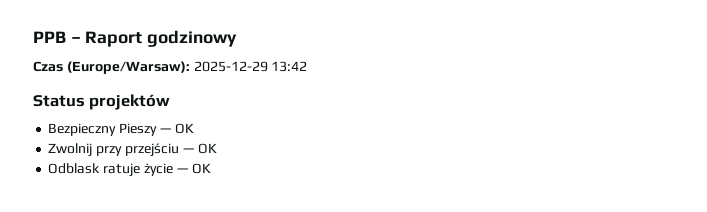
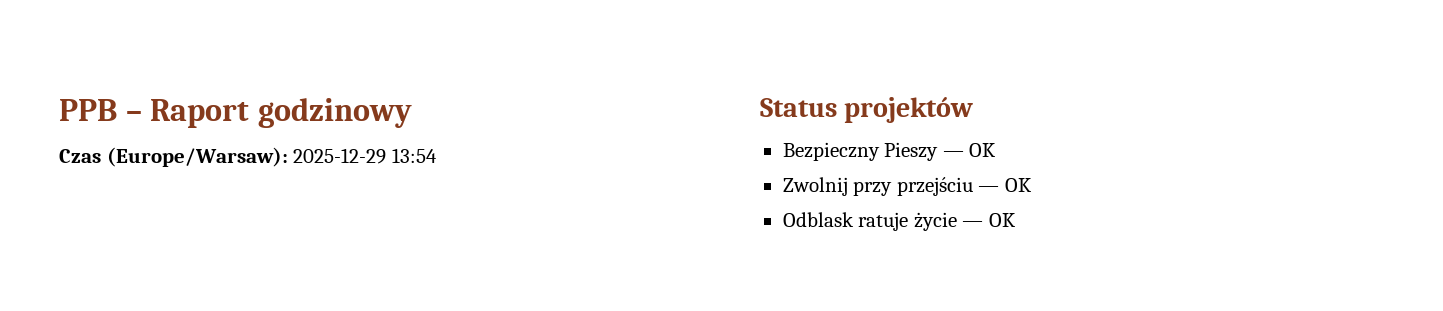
- Czas (Europe/Warsaw): 2025-12-29 13:42
+ Czas (Europe/Warsaw): 2025-12-29 13:54

